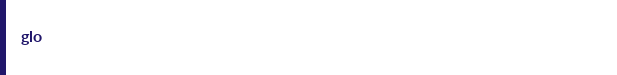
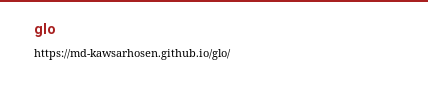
+ https://md-kawsarhosen.github.io/glo/

